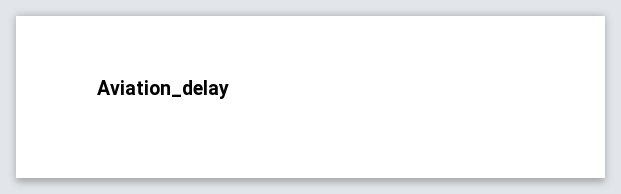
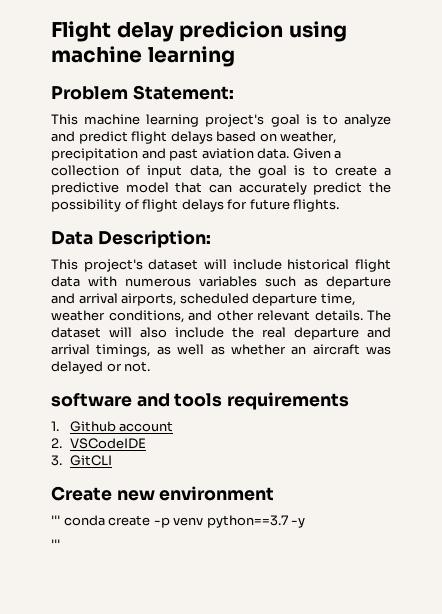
- Aviation_delay
+ Flight delay predicion using machine learning
+ Problem Statement:
+ This machine learning project's goal is to analyze and predict flight delays based on weather, precipitation and past aviation data. Given a collection of input data, the goal is to create a predictive model that can accurately predict the possibility of flight delays for future flights.
+ Data Description:
+ This project's dataset will include historical flight data with numerous variables such as departure and arrival airports, scheduled departure time, weather conditions, and other relevant details. The dataset will also include the real departure and arrival timings, as well as whether an aircraft was delayed or not.
+ software and tools requirements
+ 1. Github account
+ 2. VSCodeIDE
+ 3. GitCLI
+ Create new environment
+ ''' conda create -p venv python==3.7 -y
+ '''

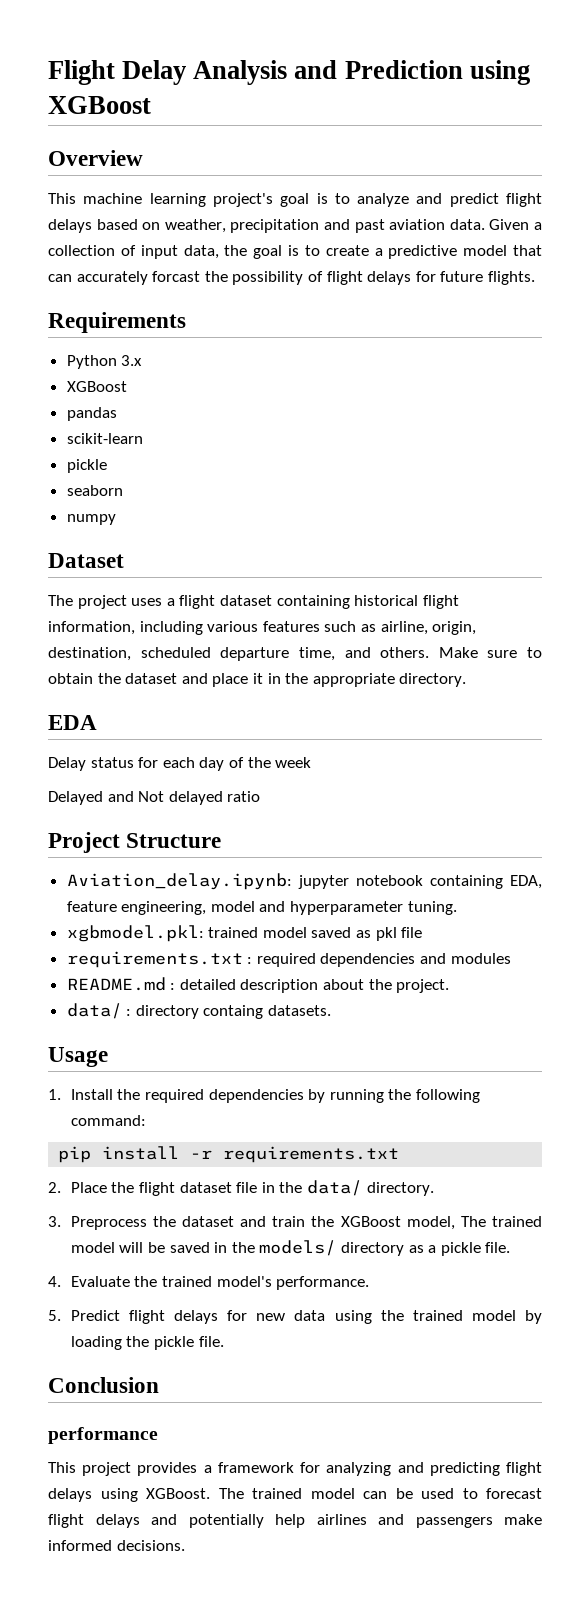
- Flight delay predicion using machine learning
- Problem Statement:
+ Flight Delay Analysis and Prediction using XGBoost
+ Overview
- Given a collection of input data, the goal is to create a predictive model that can accurately predict the possibility of flight delays for future flights.
+ Given a collection of input data, the goal is to create a predictive model that can accurately forcast the possibility of flight delays for future flights.
- Data Description:
- This project's dataset will include historical flight data with numerous variables such as departure and arrival airports, scheduled departure time, weather conditions, and other relevant details. The dataset will also include the real departure and arrival timings, as well as whether an aircraft was delayed or not.
- software and tools requirements
- 1. Github account
- 2. VSCodeIDE
- 3. GitCLI
- Create new environment
- ''' conda create -p venv python==3.7 -y
- '''
+ Requirements
+ Python 3.x
+ XGBoost
+ pandas
+ scikit-learn
+ pickle
+ seaborn
+ numpy
+ Dataset
+ The project uses a flight dataset containing historical flight information, including various features such as airline, origin, destination, scheduled departure time, and others. Make sure to obtain the dataset and place it in the appropriate directory.
+ EDA
+ Delay status for each day of the week
+ Delayed and Not delayed ratio
+ Project Structure
+ Aviation_delay.ipynb: jupyter notebook containing EDA, feature engineering, model and hyperparameter tuning.
+ xgbmodel.pkl: trained model saved as pkl file
+ requirements.txt : required dependencies and modules
+ README.md : detailed description about the project.
+ data/ : directory containg datasets.
+ Usage
+ 1. Install the required dependencies by running the following command:
+ pip install -r requirements.txt
+ 2. Place the flight dataset file in the data/ directory.
+ 3. Preprocess the dataset and train the XGBoost model, The trained model will be saved in the models/ directory as a pickle file.
+ 4. Evaluate the trained model's performance.
+ 5. Predict flight delays for new data using the trained model by loading the pickle file.
+ Conclusion
+ performance
+ This project provides a framework for analyzing and predicting flight delays using XGBoost. The trained model can be used to forecast flight delays and potentially help airlines and passengers make informed decisions.

